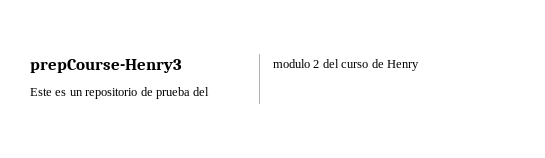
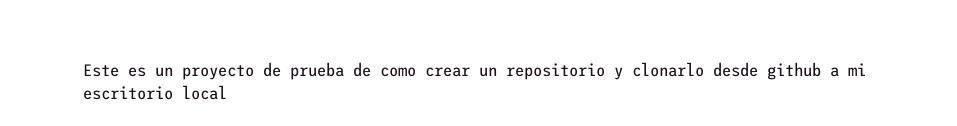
- prepCourse-Henry3
- Este es un repositorio de prueba del modulo 2 del curso de Henry
+ Este es un proyecto de prueba de como crear un repositorio y clonarlo desde github a mi escritorio local

